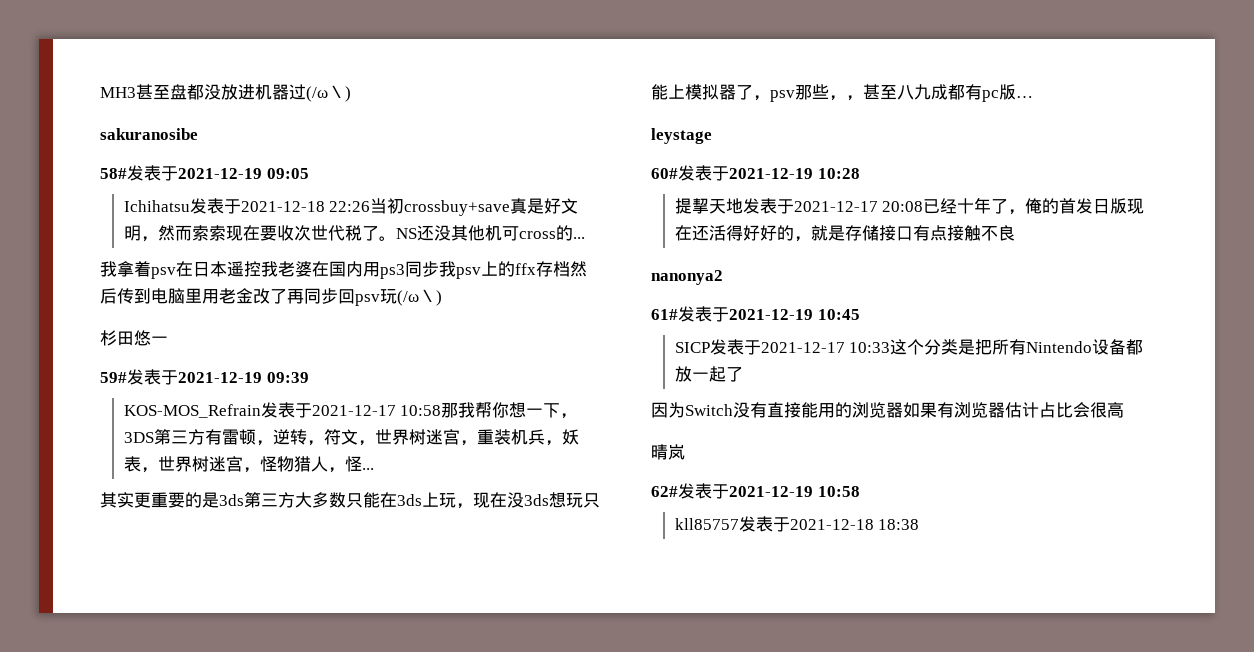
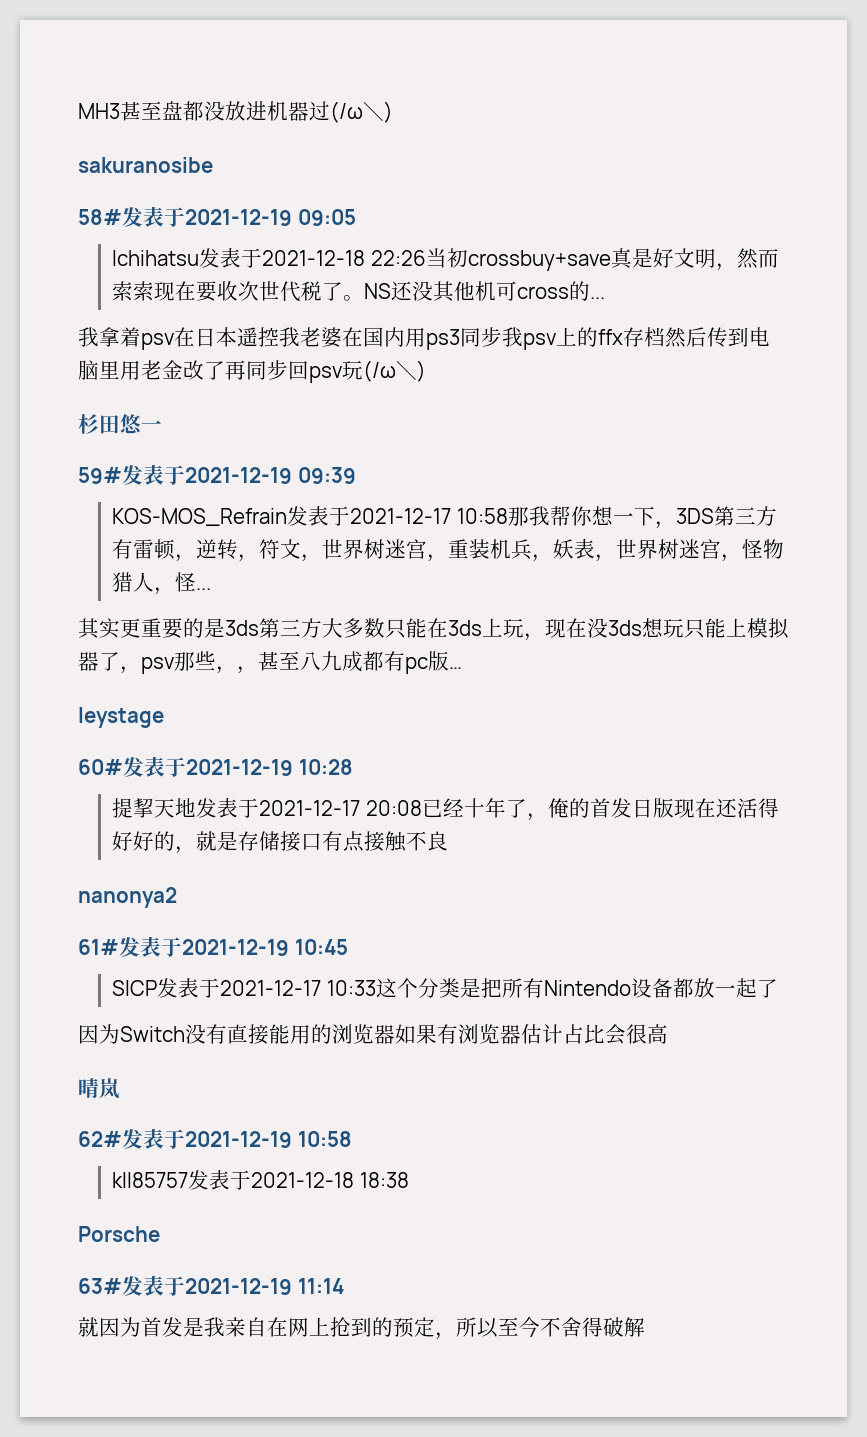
+ Porsche
+ 63#发表于2021-12-19 11:14
+ 就因为首发是我亲自在网上抢到的预定，所以至今不舍得破解

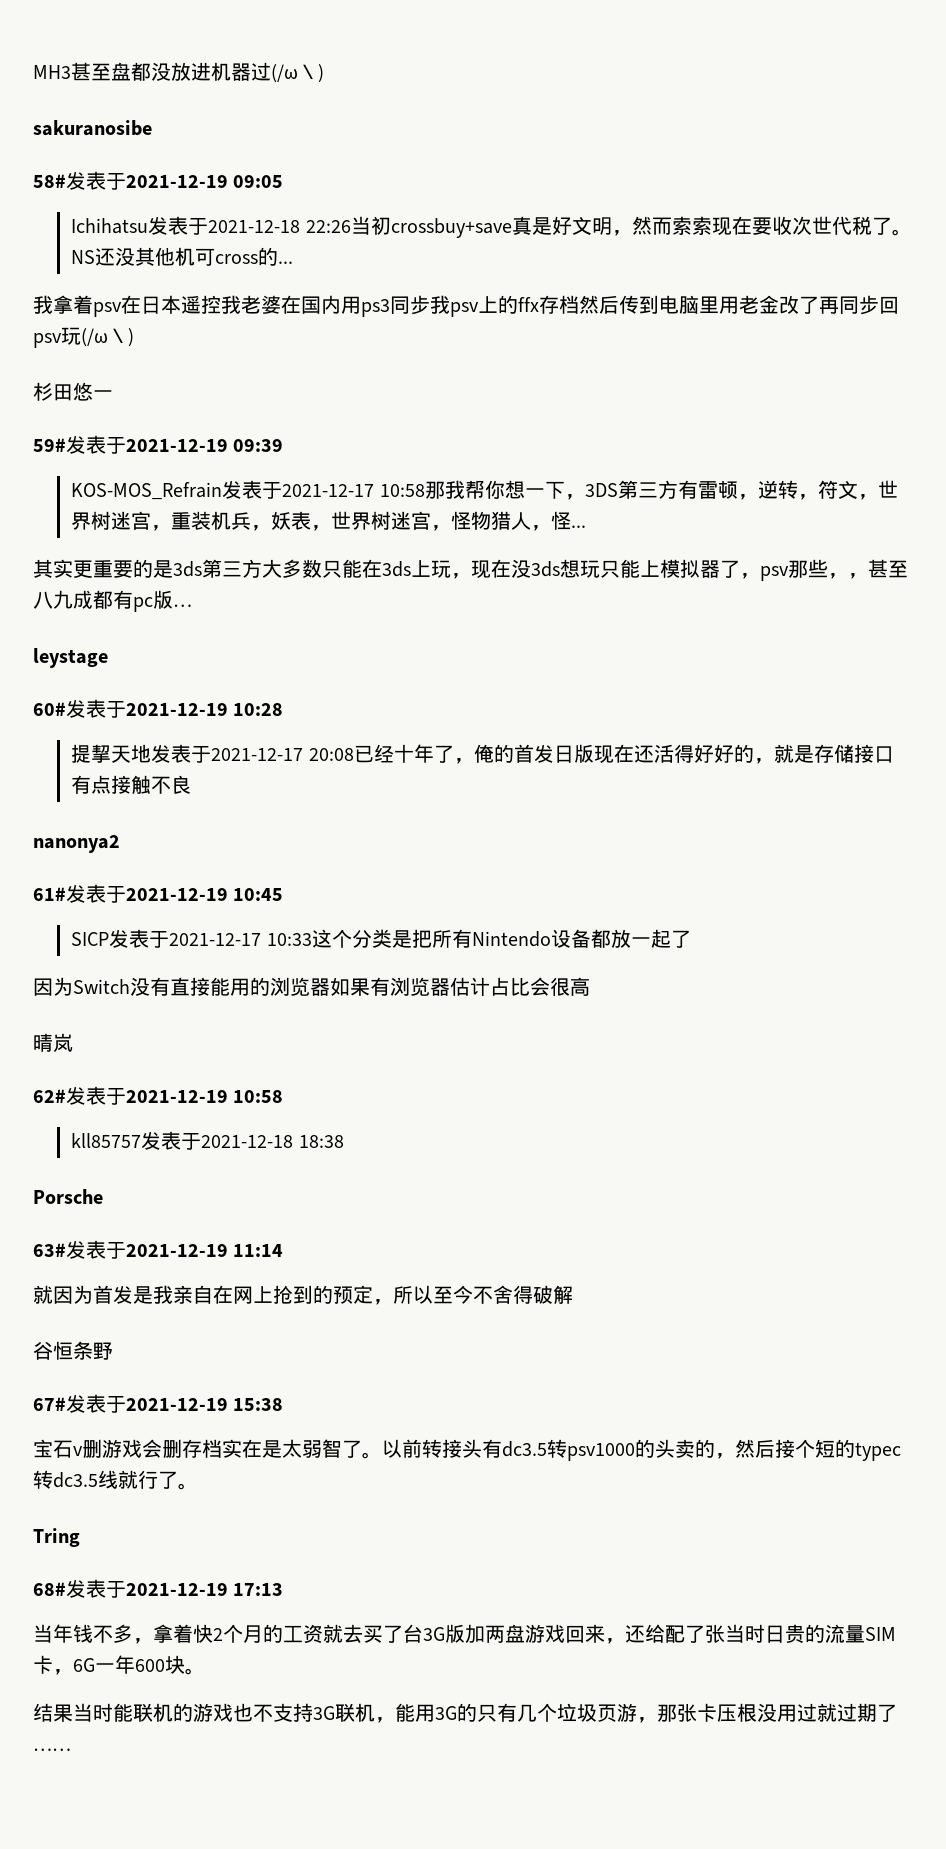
+ 谷恒条野
+ 67#发表于2021-12-19 15:38
+ 宝石v删游戏会删存档实在是太弱智了。以前转接头有dc3.5转psv1000的头卖的，然后接个短的typec转dc3.5线就行了。
+ Tring
+ 68#发表于2021-12-19 17:13
+ 当年钱不多，拿着快2个月的工资就去买了台3G版加两盘游戏回来，还给配了张当时日贵的流量SIM卡，6G一年600块。
+ 结果当时能联机的游戏也不支持3G联机，能用3G的只有几个垃圾页游，那张卡压根没用过就过期了……

